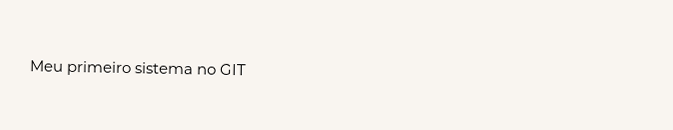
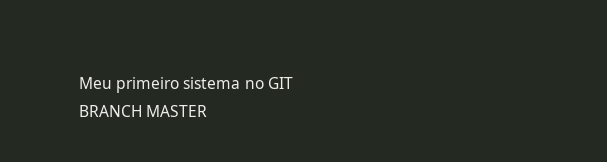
+ BRANCH MASTER

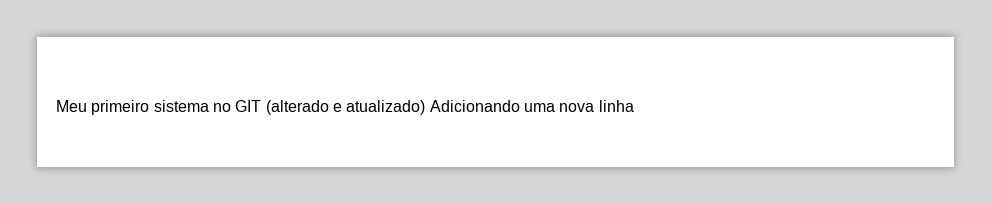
- Meu primeiro sistema no GIT
- BRANCH MASTER
+ Meu primeiro sistema no GIT (alterado e atualizado) Adicionando uma nova linha

